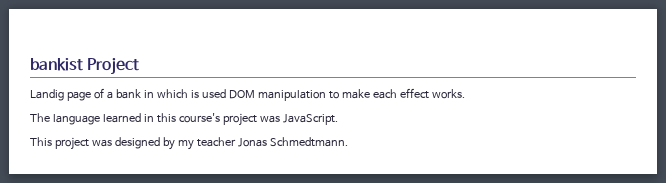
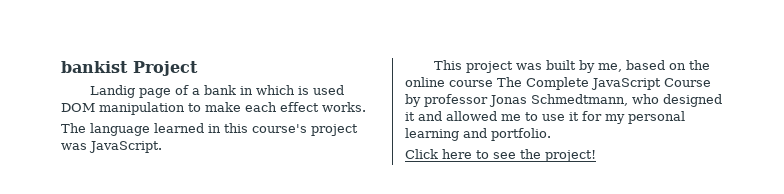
- This project was designed by my teacher Jonas Schmedtmann.
+ This project was built by me, based on the online course The Complete JavaScript Course by professor Jonas Schmedtmann, who designed it and allowed me to use it for my personal learning and portfolio.
+ Click here to see the project!

